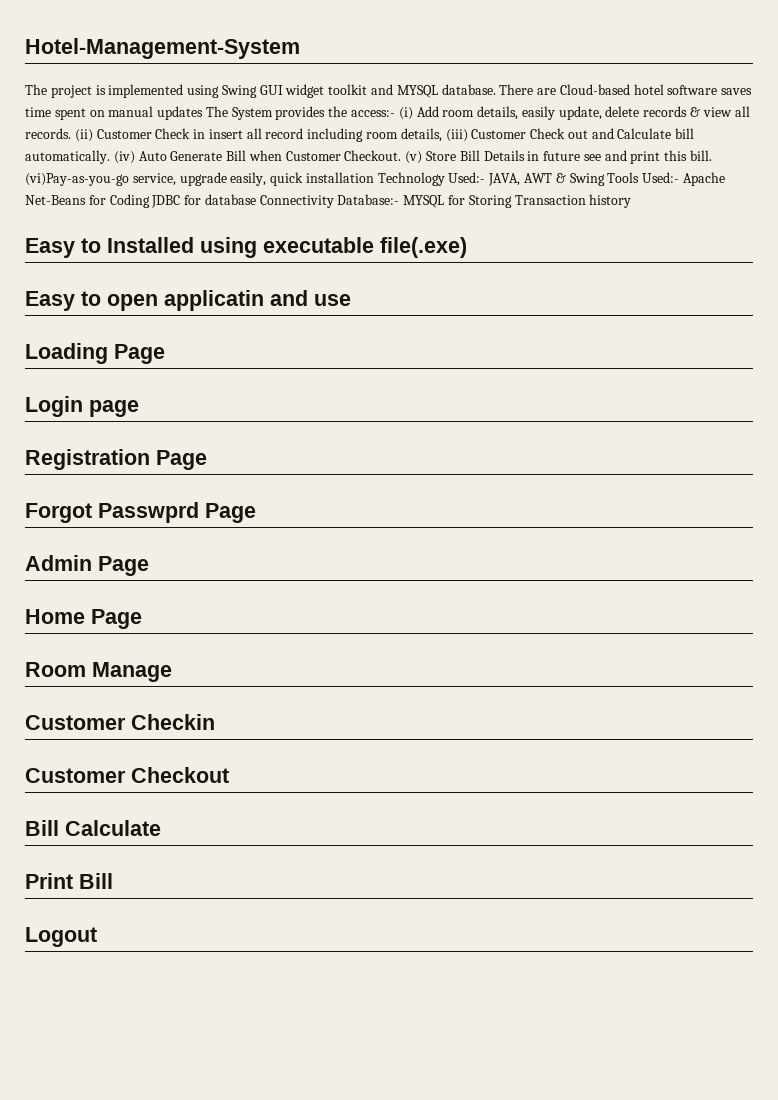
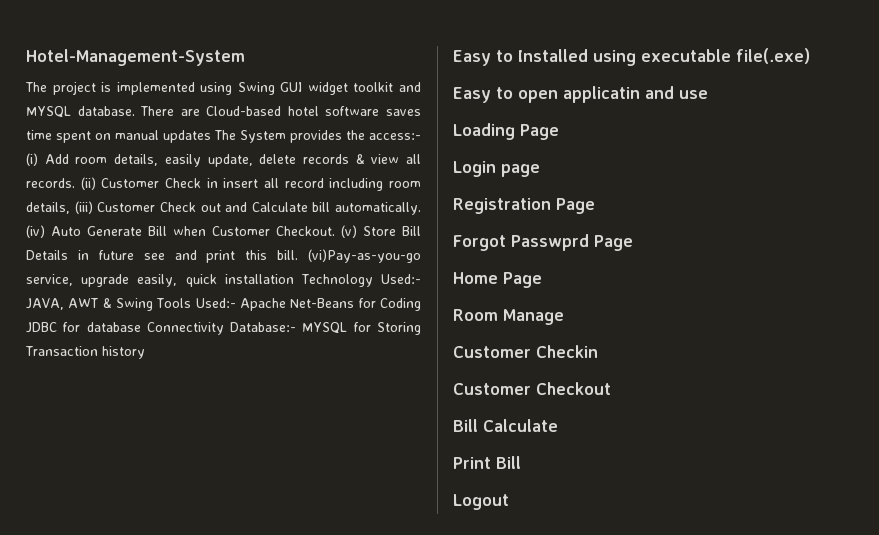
- Admin Page

